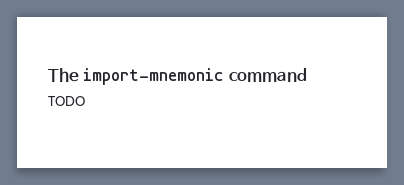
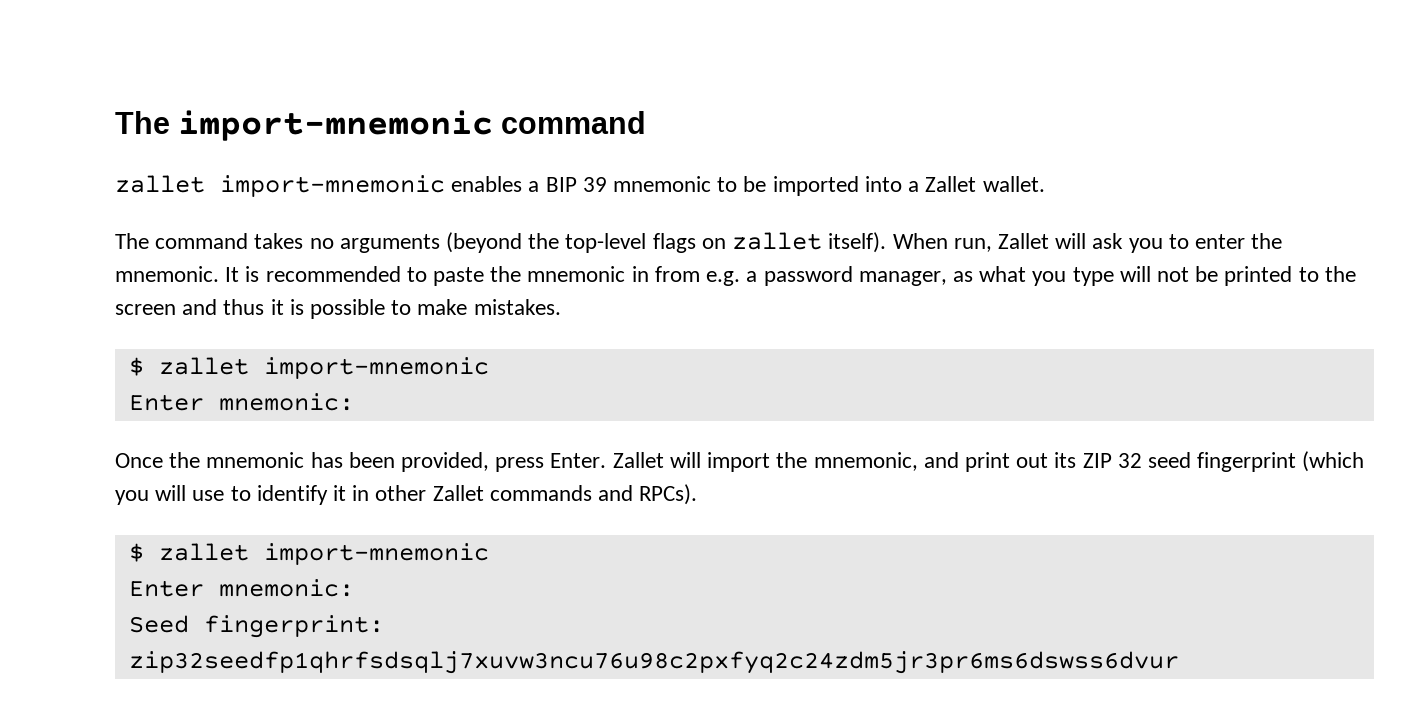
- TODO
+ zallet import-mnemonic enables a BIP 39 mnemonic to be imported into a Zallet wallet.
+ The command takes no arguments (beyond the top-level flags on zallet itself). When run, Zallet will ask you to enter the mnemonic. It is recommended to paste the mnemonic in from e.g. a password manager, as what you type will not be printed to the screen and thus it is possible to make mistakes.
+ $ zallet import-mnemonic
+ Enter mnemonic:
+ Once the mnemonic has been provided, press Enter. Zallet will import the mnemonic, and print out its ZIP 32 seed fingerprint (which you will use to identify it in other Zallet commands and RPCs).
+ $ zallet import-mnemonic
+ Enter mnemonic:
+ Seed fingerprint: zip32seedfp1qhrfsdsqlj7xuvw3ncu76u98c2pxfyq2c24zdm5jr3pr6ms6dswss6dvur

